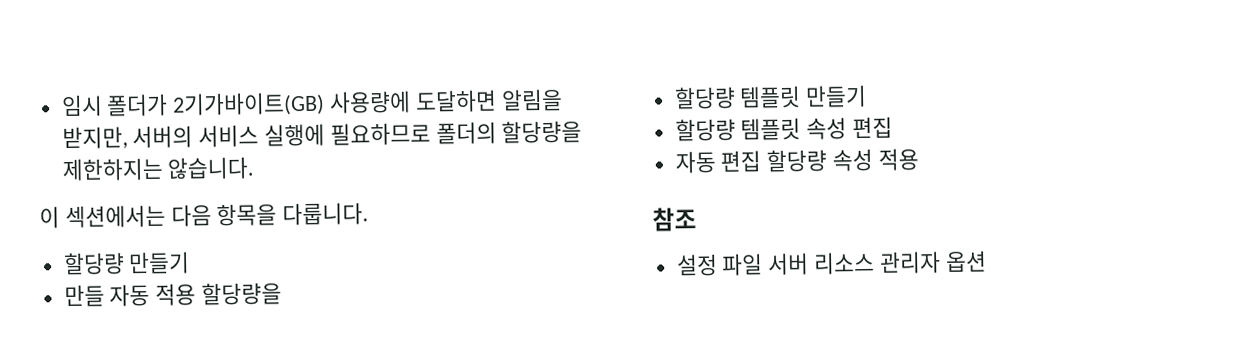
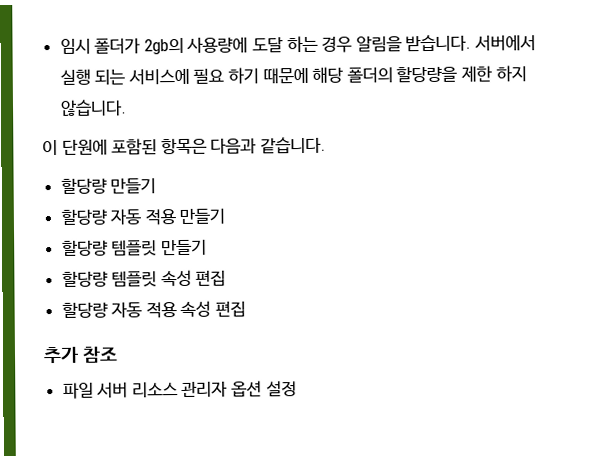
- 임시 폴더가 2기가바이트(GB) 사용량에 도달하면 알림을 받지만, 서버의 서비스 실행에 필요하므로 폴더의 할당량을 제한하지는 않습니다.
- 이 섹션에서는 다음 항목을 다룹니다.
+ 임시 폴더가 2gb의 사용량에 도달 하는 경우 알림을 받습니다. 서버에서 실행 되는 서비스에 필요 하기 때문에 해당 폴더의 할당량을 제한 하지 않습니다.
+ 이 단원에 포함된 항목은 다음과 같습니다.
- 만들 자동 적용 할당량을
+ 할당량 자동 적용 만들기
- 자동 편집 할당량 속성 적용
- 참조
+ 할당량 자동 적용 속성 편집
+ 추가 참조
- 설정 파일 서버 리소스 관리자 옵션
+ 파일 서버 리소스 관리자 옵션 설정

